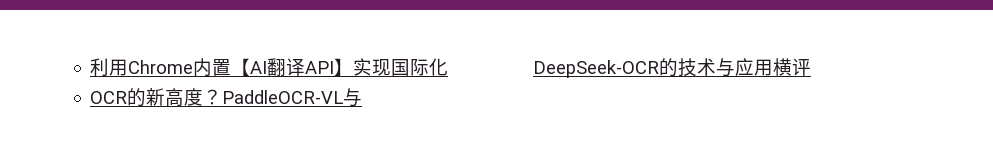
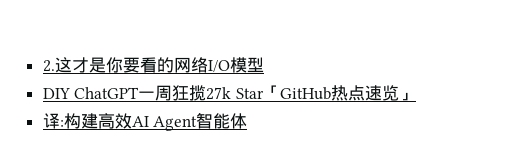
- 利用Chrome内置【AI翻译API】实现国际化
- OCR的新高度？PaddleOCR-VL与DeepSeek-OCR的技术与应用横评
+ 2.这才是你要看的网络I/O模型
+ DIY ChatGPT一周狂揽27k Star「GitHub热点速览」
+ 译:构建高效AI Agent智能体

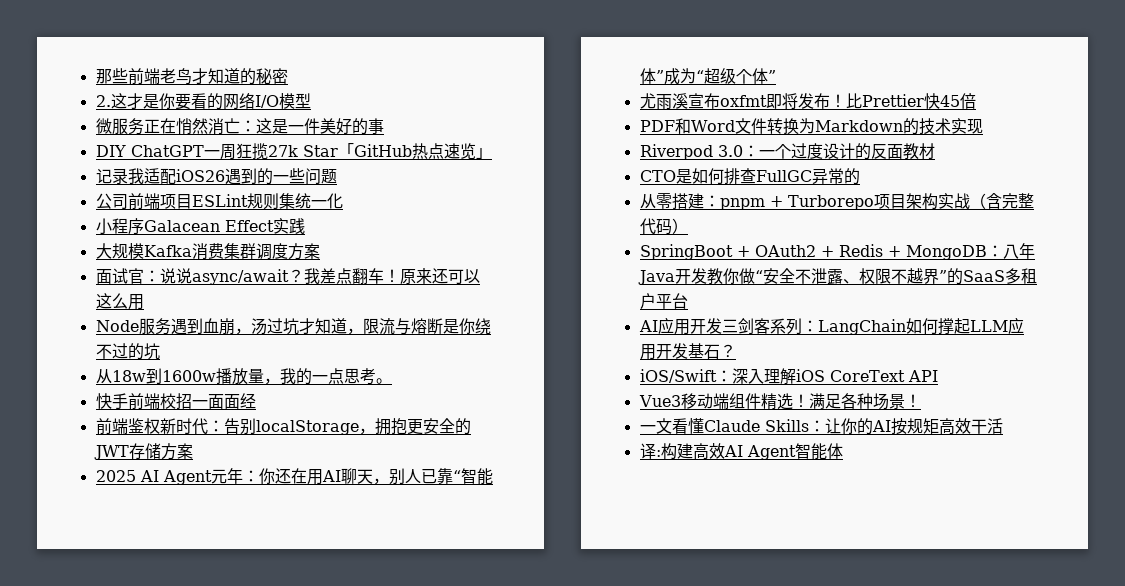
+ 那些前端老鸟才知道的秘密
+ 微服务正在悄然消亡：这是一件美好的事
+ 记录我适配iOS26遇到的一些问题
+ 公司前端项目ESLint规则集统一化
+ 小程序Galacean Effect实践
+ 大规模Kafka消费集群调度方案
+ 面试官：说说async/await？我差点翻车！原来还可以这么用
+ Node服务遇到血崩，汤过坑才知道，限流与熔断是你绕不过的坑
+ 从18w到1600w播放量，我的一点思考。
+ 快手前端校招一面面经
+ 前端鉴权新时代：告别localStorage，拥抱更安全的JWT存储方案
+ 2025 AI Agent元年：你还在用AI聊天，别人已靠“智能体”成为“超级个体”
+ 尤雨溪宣布oxfmt即将发布！比Prettier快45倍
+ PDF和Word文件转换为Markdown的技术实现
+ Riverpod 3.0：一个过度设计的反面教材
+ CTO是如何排查FullGC异常的
+ 从零搭建：pnpm + Turborepo项目架构实战（含完整代码）
+ SpringBoot + OAuth2 + Redis + MongoDB：八年Java开发教你做“安全不泄露、权限不越界”的SaaS多租户平台
+ AI应用开发三剑客系列：LangChain如何撑起LLM应用开发基石？
+ iOS/Swift：深入理解iOS CoreText API
+ Vue3移动端组件精选！满足各种场景！
+ 一文看懂Claude Skills：让你的AI按规矩高效干活

